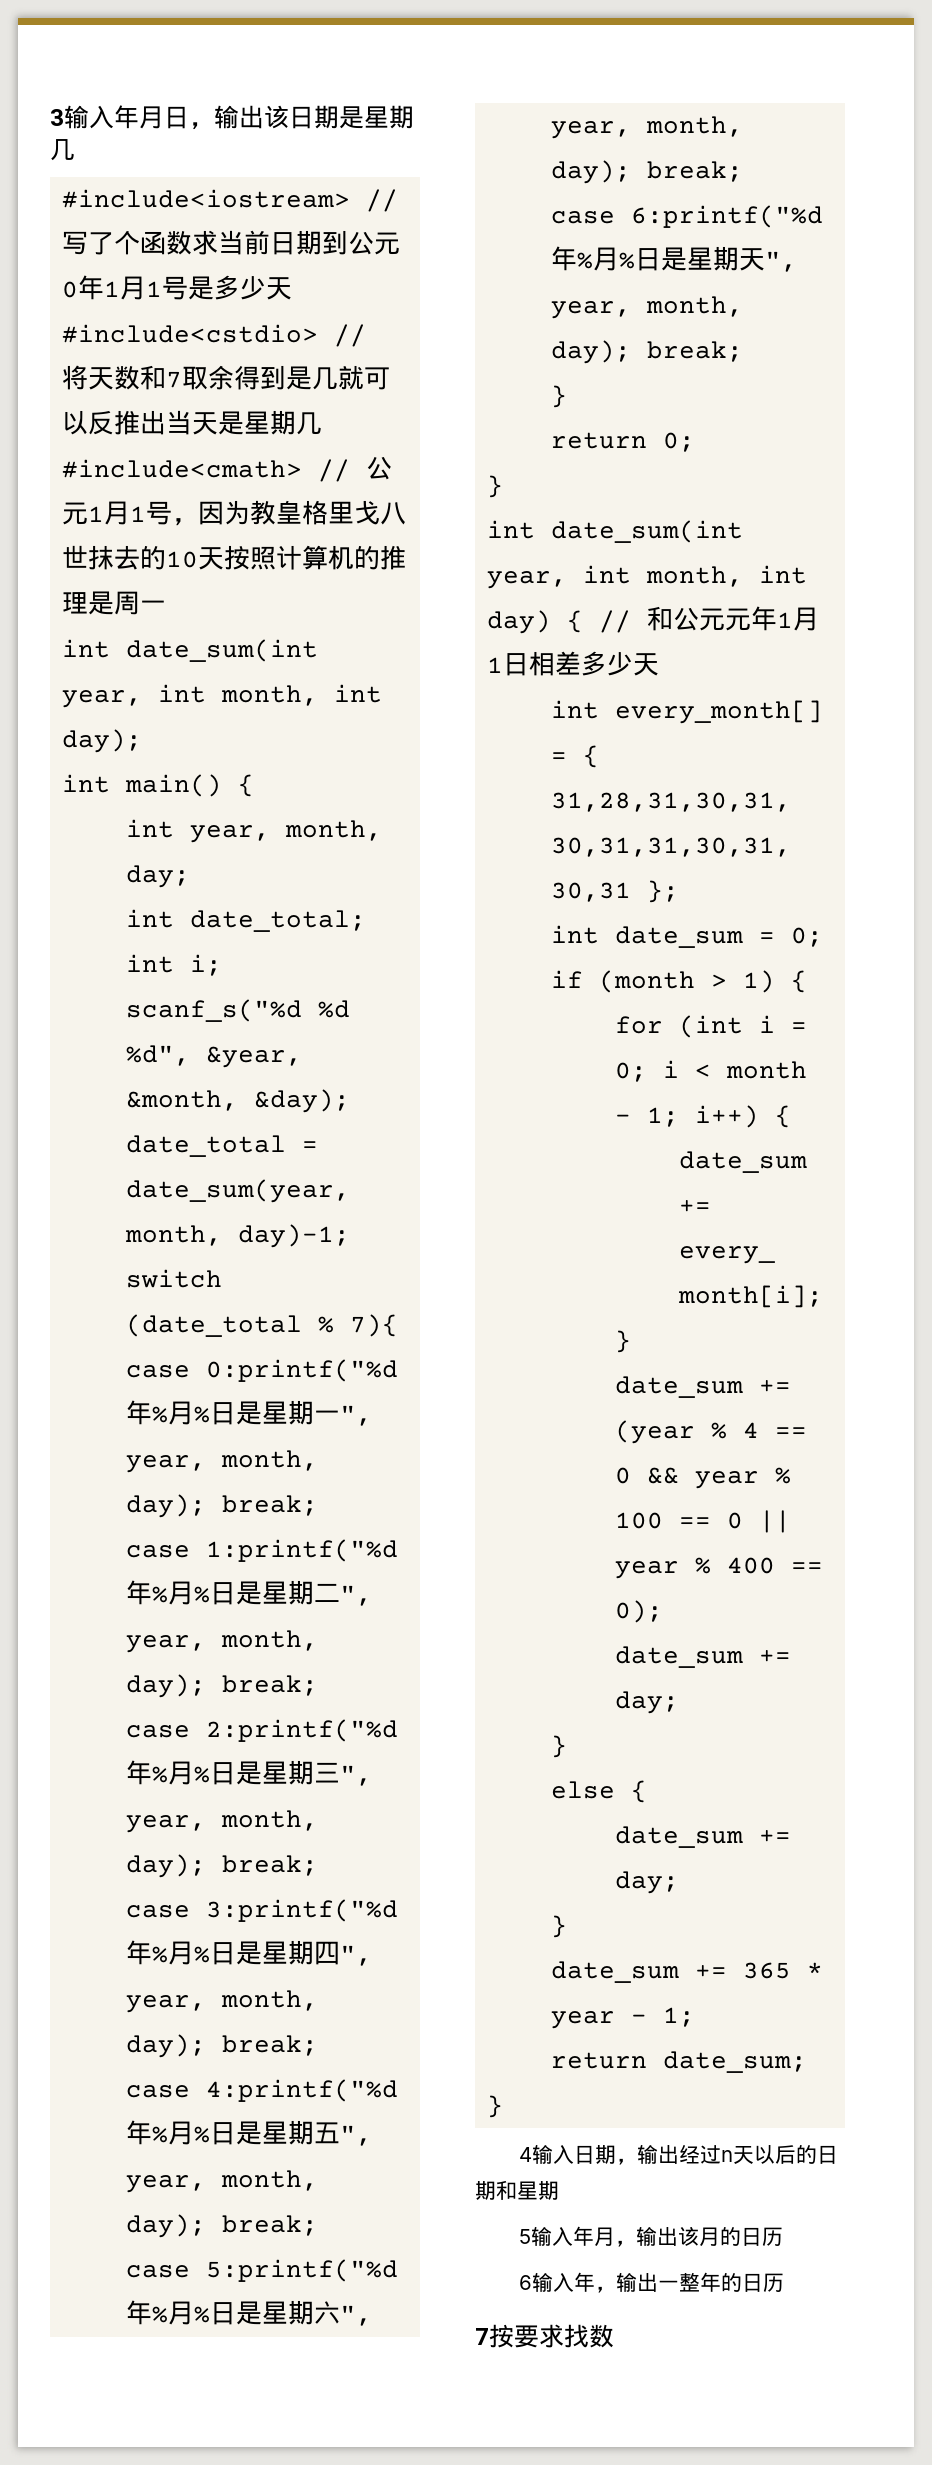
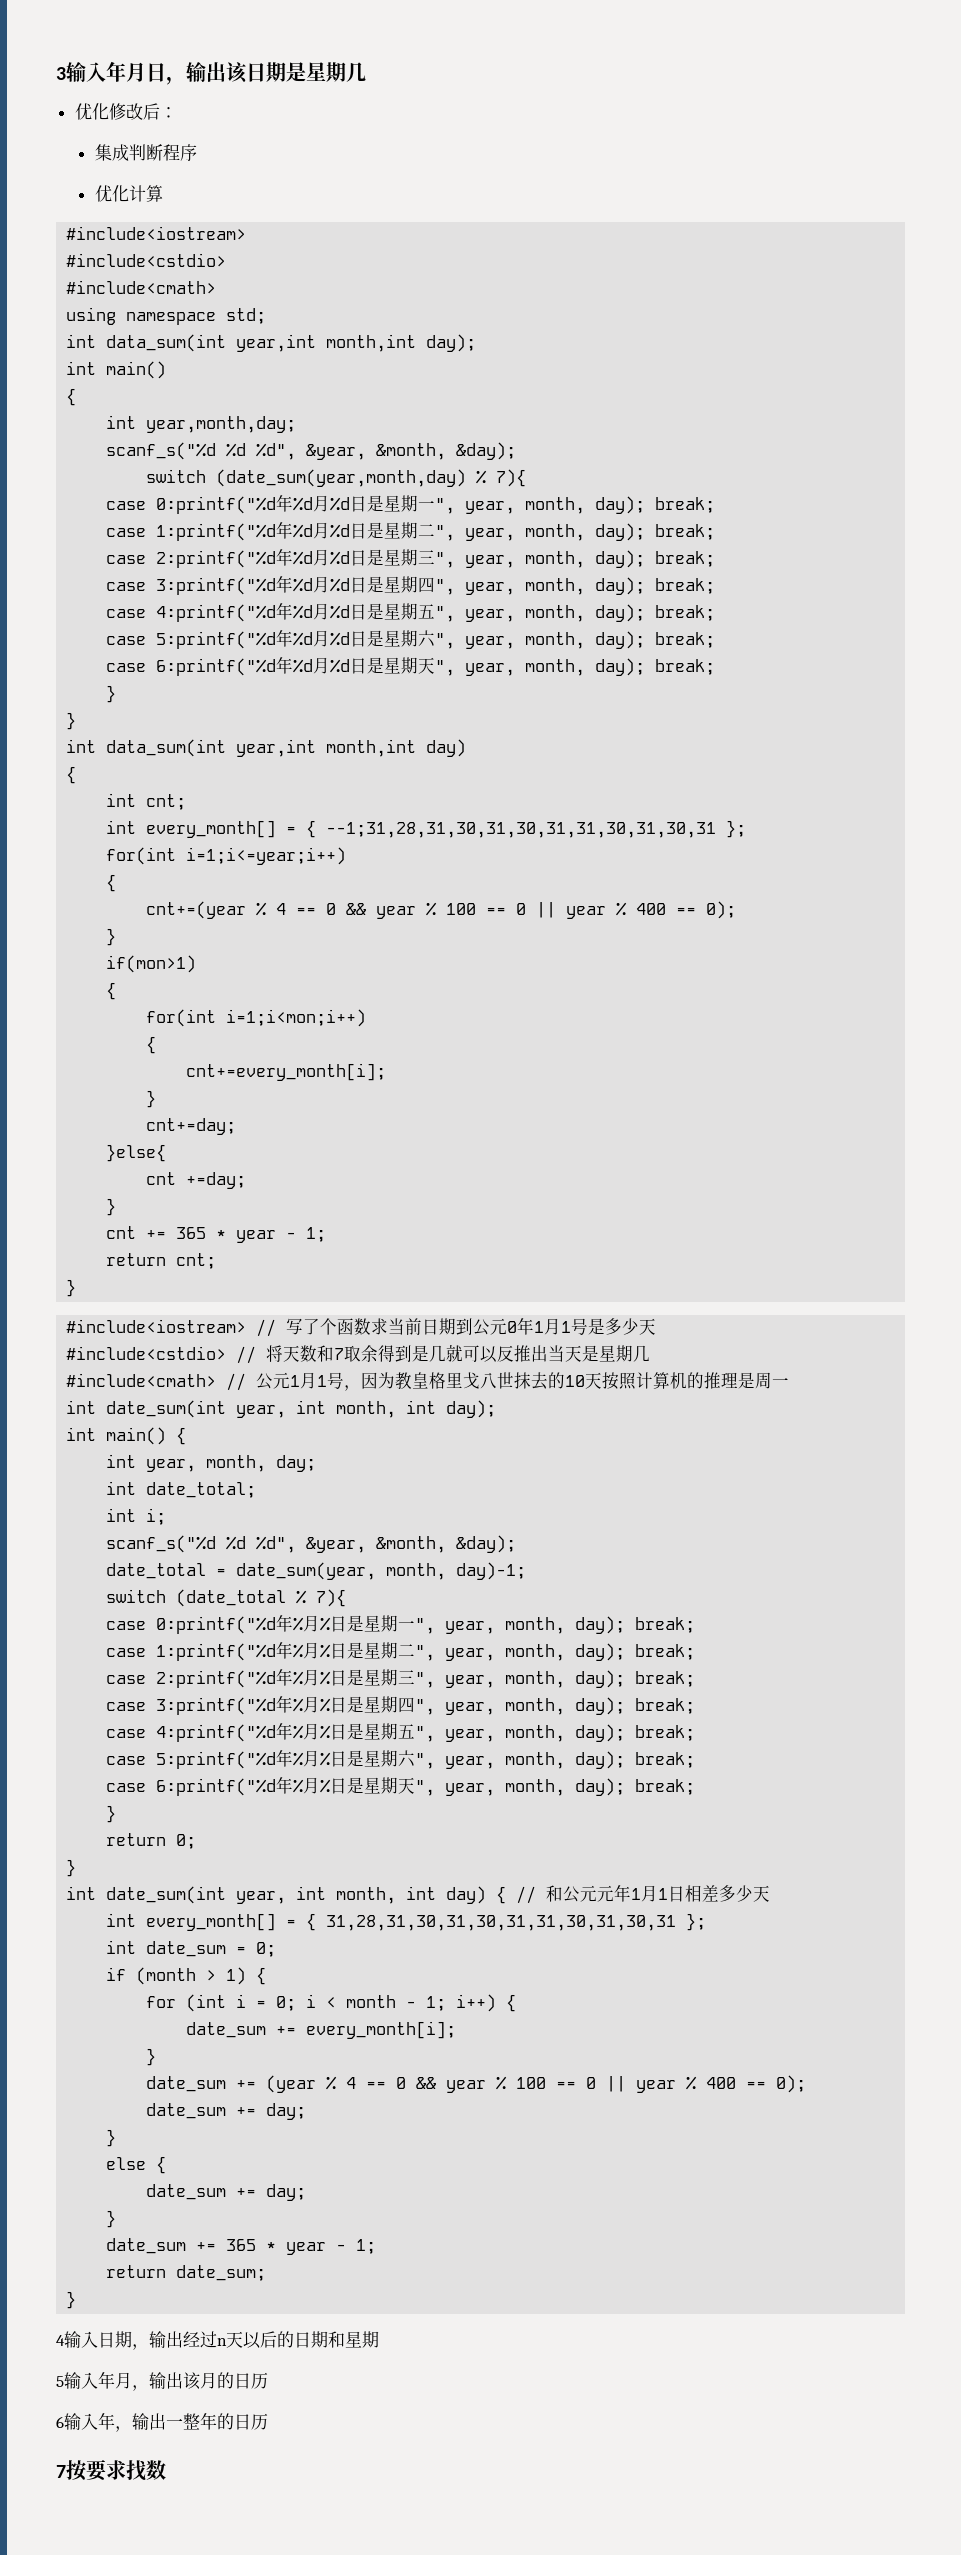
+ 优化修改后：
+ 集成判断程序
+ 优化计算
+ #include<iostream>
+ #include<cstdio>
+ #include<cmath>
+ using namespace std;
+ int data_sum(int year,int month,int day);
+ int main()
+ {
+ int year,month,day;
+ scanf_s("%d %d %d", &year, &month, &day);
+ switch (date_sum(year,month,day) % 7){
+ case 0:printf("%d年%d月%d日是星期一", year, month, day); break;
+ case 1:printf("%d年%d月%d日是星期二", year, month, day); break;
+ case 2:printf("%d年%d月%d日是星期三", year, month, day); break;
+ case 3:printf("%d年%d月%d日是星期四", year, month, day); break;
+ case 4:printf("%d年%d月%d日是星期五", year, month, day); break;
+ case 5:printf("%d年%d月%d日是星期六", year, month, day); break;
+ case 6:printf("%d年%d月%d日是星期天", year, month, day); break;
+ }
+ }
+ int data_sum(int year,int month,int day)
+ {
+ int cnt;
+ int every_month[] = { --1;31,28,31,30,31,30,31,31,30,31,30,31 };
+ for(int i=1;i<=year;i++)
+ {
+ cnt+=(year % 4 == 0 && year % 100 == 0 || year % 400 == 0);
+ }
+ if(mon>1)
+ {
+ for(int i=1;i<mon;i++)
+ {
+ cnt+=every_month[i];
+ }
+ cnt+=day;
+ }else{
+ cnt +=day;
+ }
+ cnt += 365 * year - 1;
+ return cnt;
+ }

